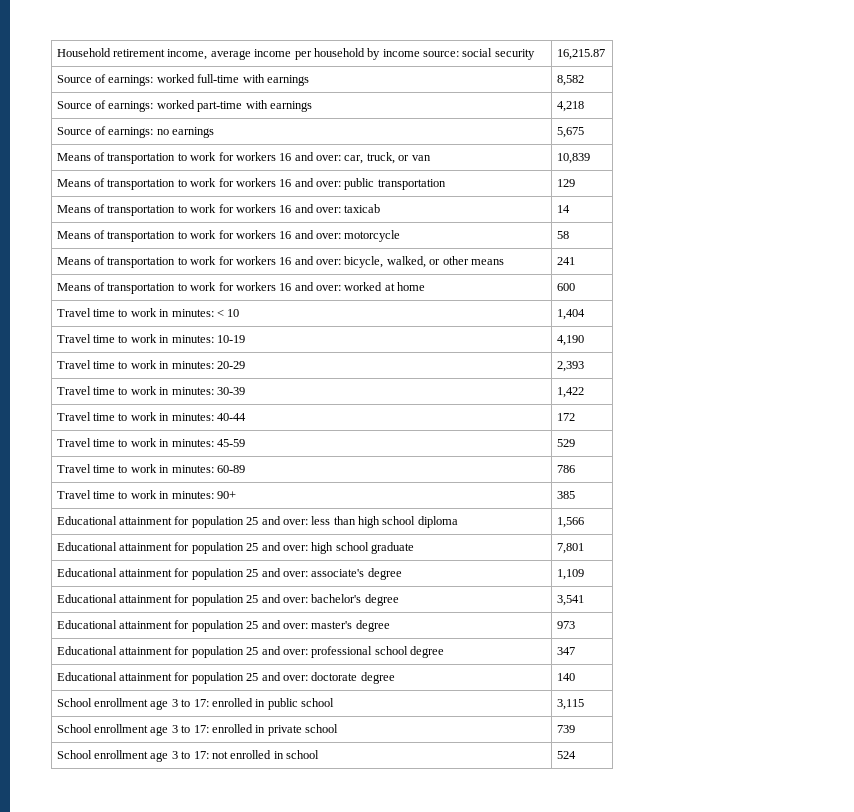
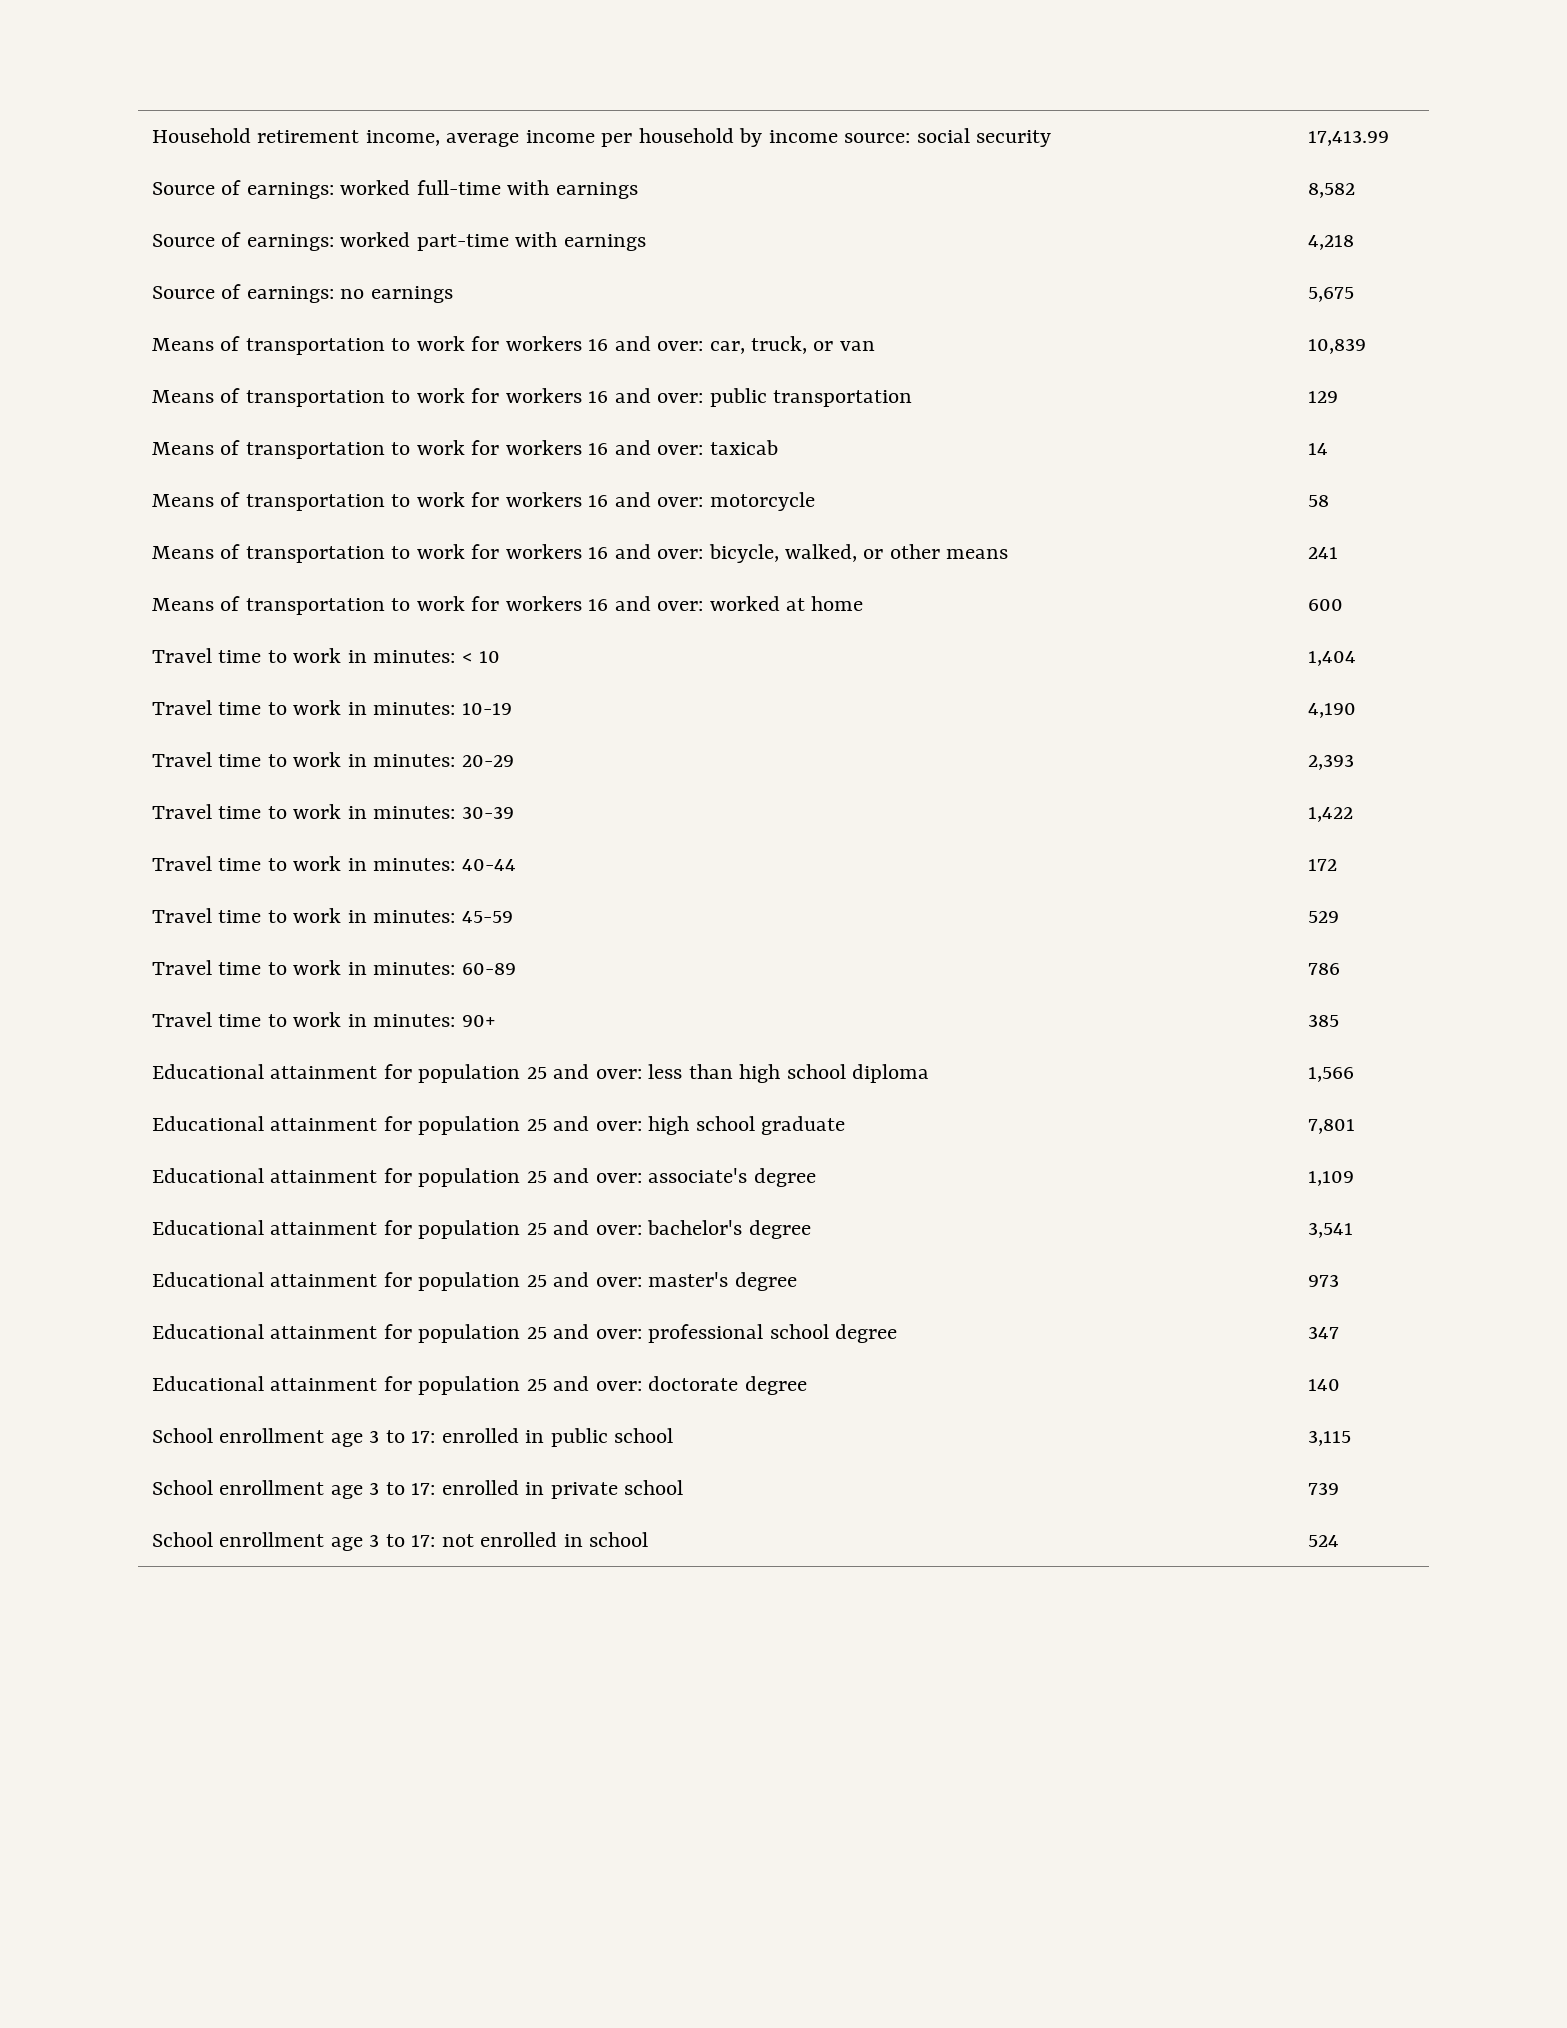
- Household retirement income, average income per household by income source: social security | 16,215.87
+ Household retirement income, average income per household by income source: social security | 17,413.99

